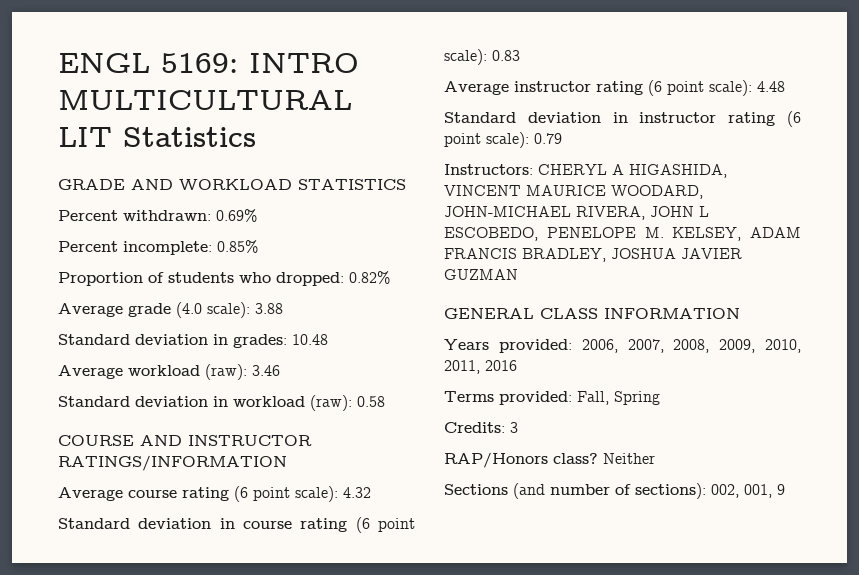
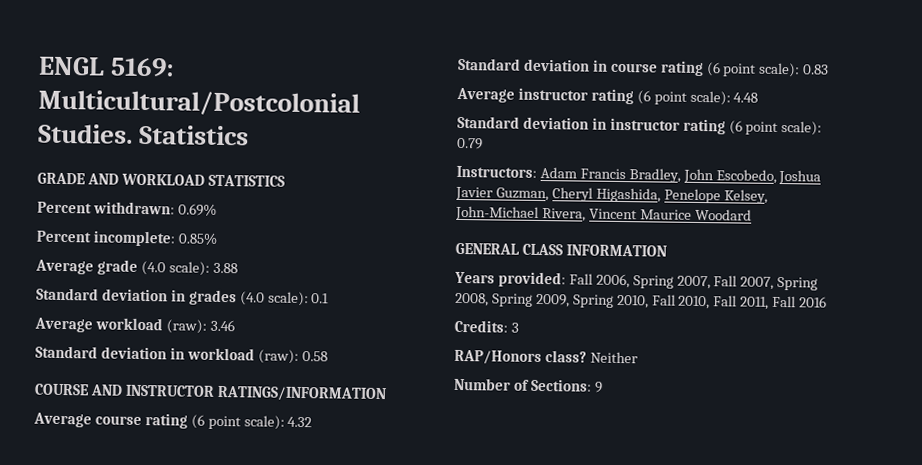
- ENGL 5169: INTRO MULTICULTURAL LIT Statistics
+ ENGL 5169: Multicultural/Postcolonial Studies. Statistics
- Proportion of students who dropped: 0.82%
- Standard deviation in grades: 10.48
+ Standard deviation in grades (4.0 scale): 0.1
- Instructors: CHERYL A HIGASHIDA, VINCENT MAURICE WOODARD, JOHN-MICHAEL RIVERA, JOHN L ESCOBEDO, PENELOPE M. KELSEY, ADAM FRANCIS BRADLEY, JOSHUA JAVIER GUZMAN
+ Instructors: Adam Francis Bradley, John Escobedo, Joshua Javier Guzman, Cheryl Higashida, Penelope Kelsey, John-Michael Rivera, Vincent Maurice Woodard
- Years provided: 2006, 2007, 2008, 2009, 2010, 2011, 2016
- Terms provided: Fall, Spring
+ Years provided: Fall 2006, Spring 2007, Fall 2007, Spring 2008, Spring 2009, Spring 2010, Fall 2010, Fall 2011, Fall 2016
- Sections (and number of sections): 002, 001, 9
+ Number of Sections: 9

